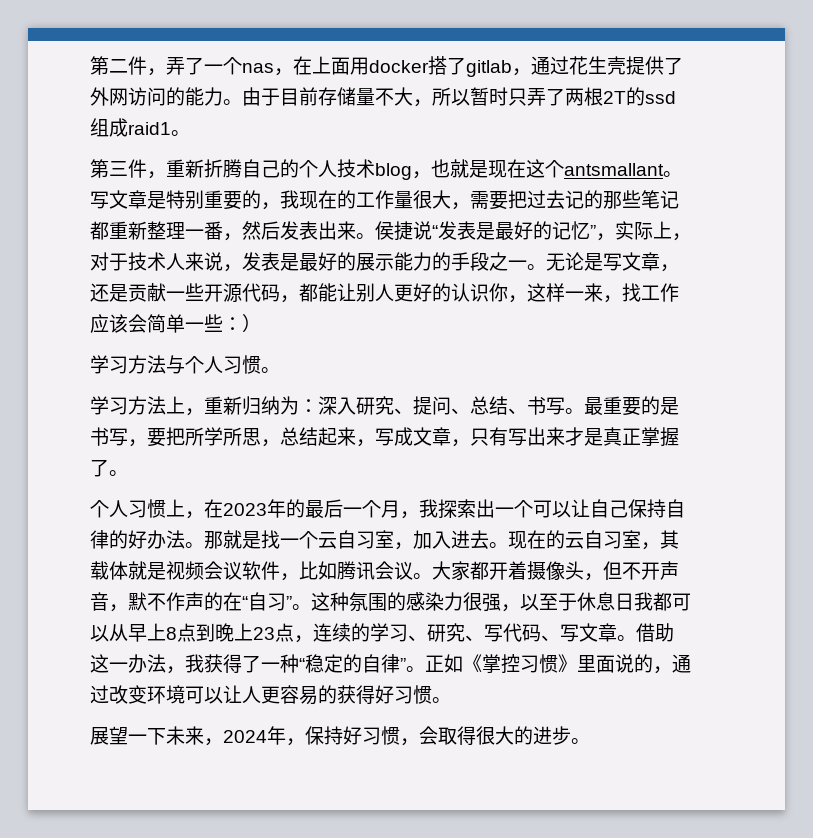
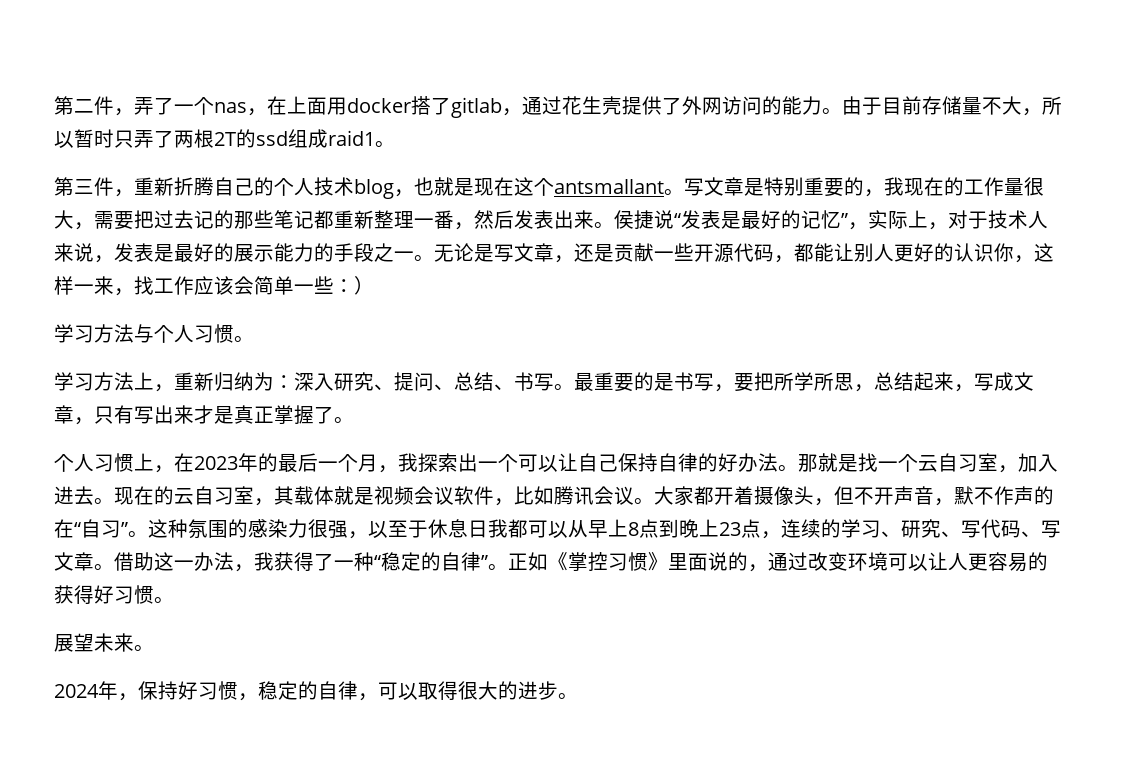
- 展望一下未来，2024年，保持好习惯，会取得很大的进步。
+ 展望未来。
+ 2024年，保持好习惯，稳定的自律，可以取得很大的进步。

